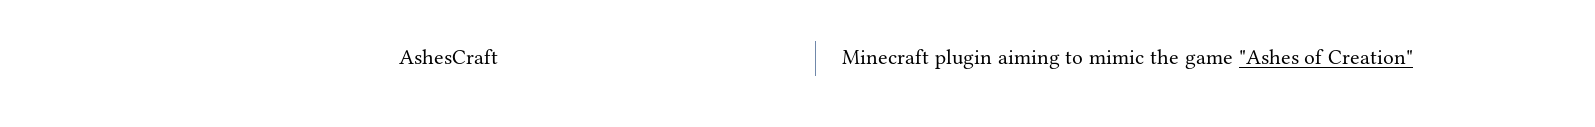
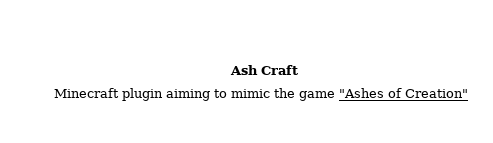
- AshesCraft
+ Ash Craft

